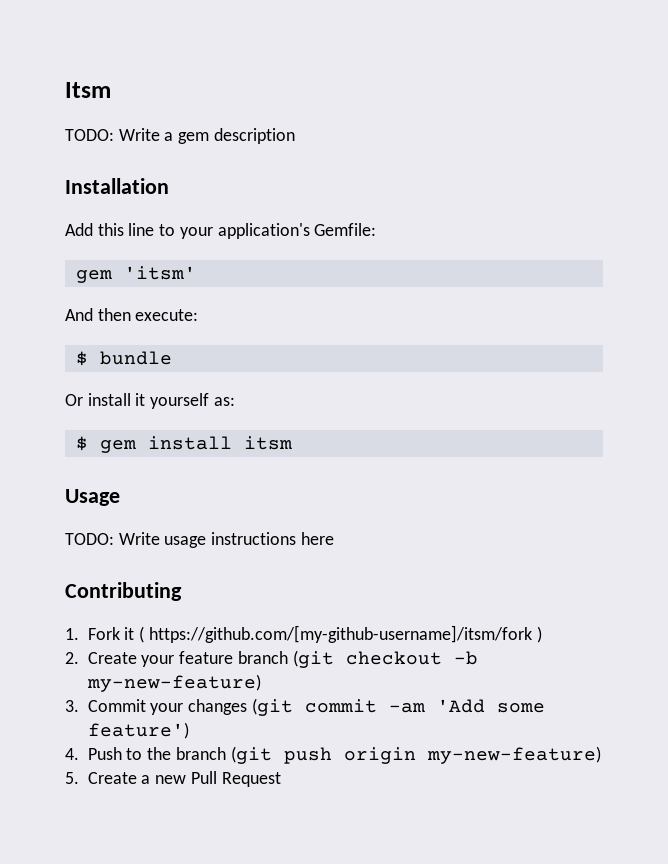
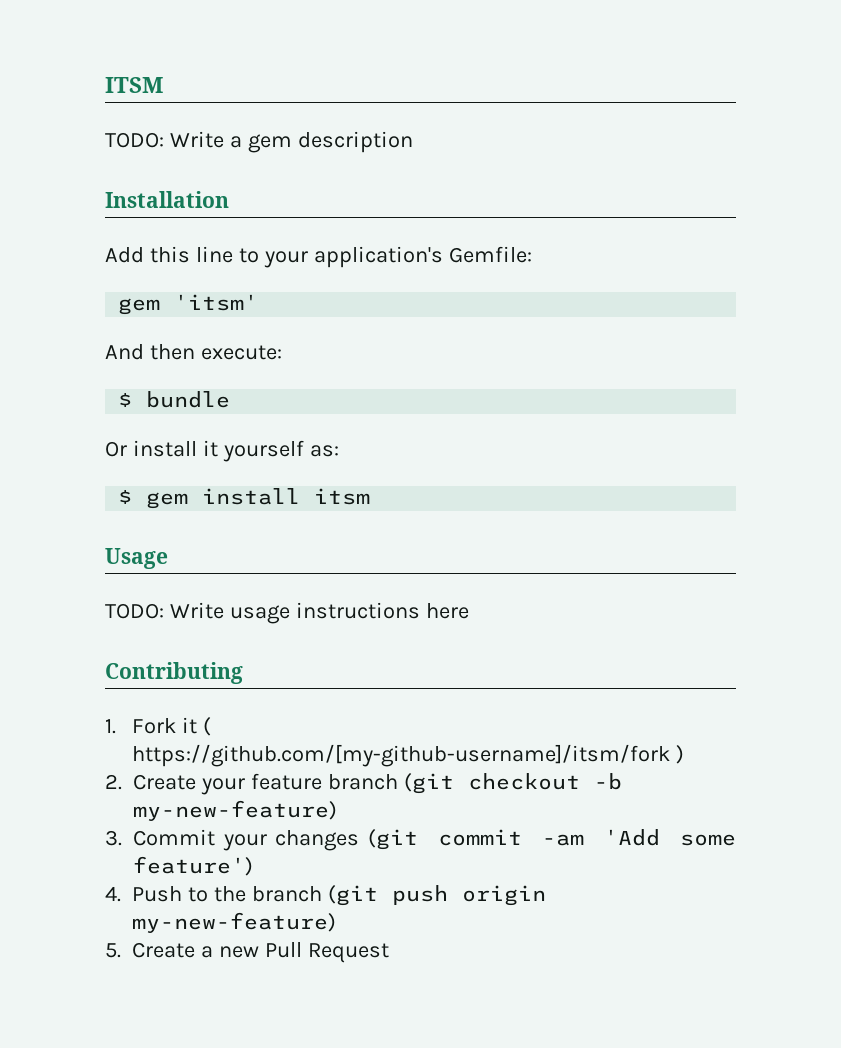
- Itsm
+ ITSM

